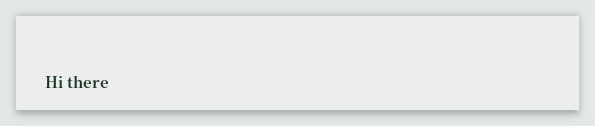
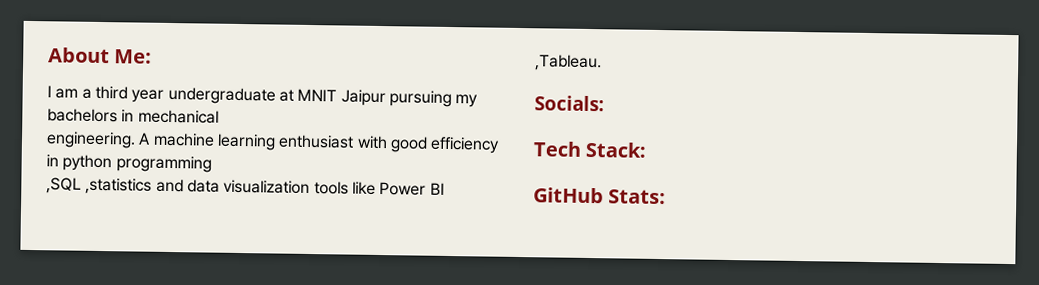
- Hi there
+ About Me:
+ I am a third year undergraduate at MNIT Jaipur pursuing my bachelors in mechanical
+ engineering. A machine learning enthusiast with good efficiency in python programming
+ ,SQL ,statistics and data visualization tools like Power BI ,Tableau.
+ Socials:
+ Tech Stack:
+ GitHub Stats:

